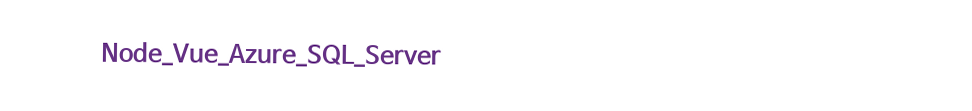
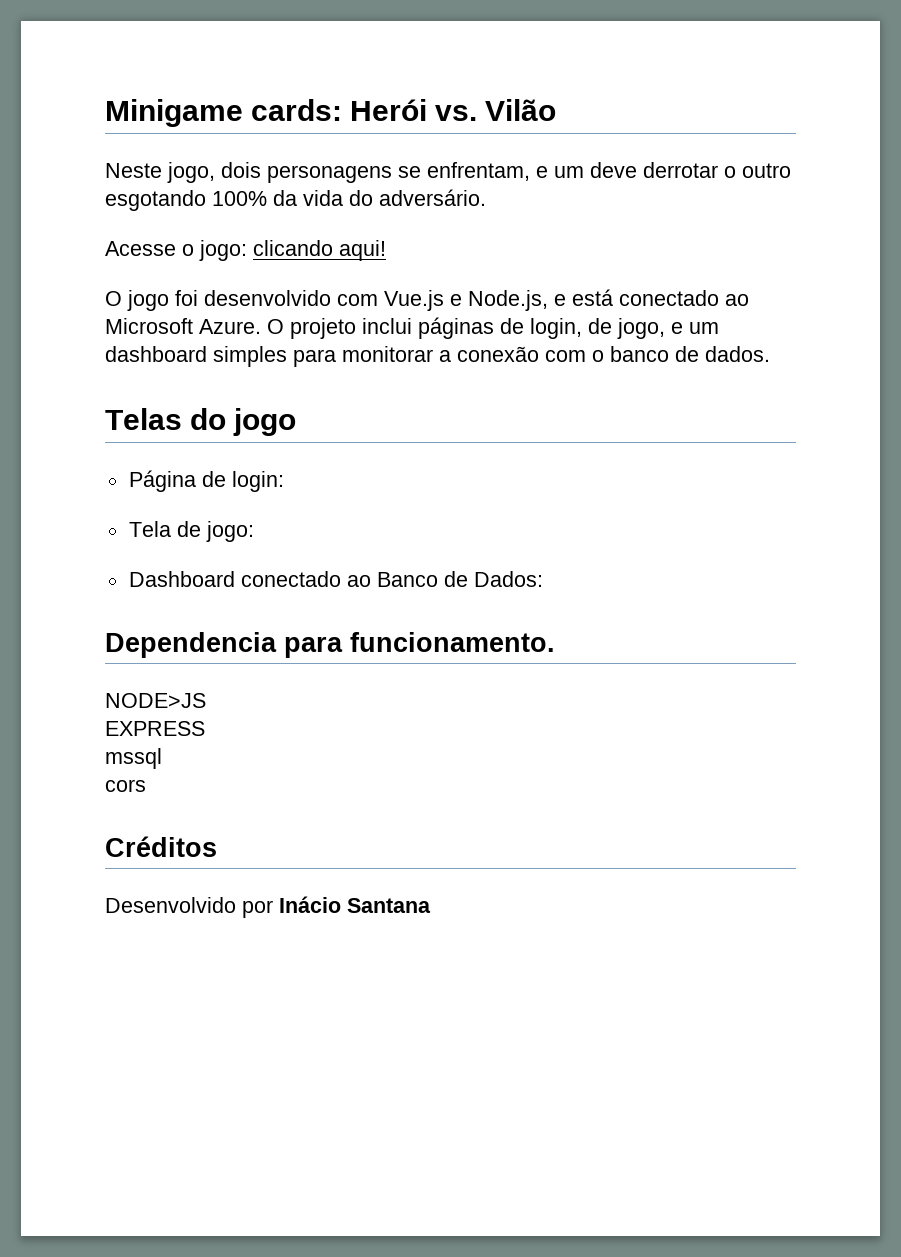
- Node_Vue_Azure_SQL_Server
+ Minigame cards: Herói vs. Vilão
+ Neste jogo, dois personagens se enfrentam, e um deve derrotar o outro esgotando 100% da vida do adversário.
+ Acesse o jogo: clicando aqui!
+ O jogo foi desenvolvido com Vue.js e Node.js, e está conectado ao Microsoft Azure. O projeto inclui páginas de login, de jogo, e um dashboard simples para monitorar a conexão com o banco de dados.
+ Telas do jogo
+ Página de login:
+ Tela de jogo:
+ Dashboard conectado ao Banco de Dados:
+ Dependencia para funcionamento.
+ NODE>JS
+ EXPRESS
+ mssql
+ cors
+ Créditos
+ Desenvolvido por Inácio Santana

